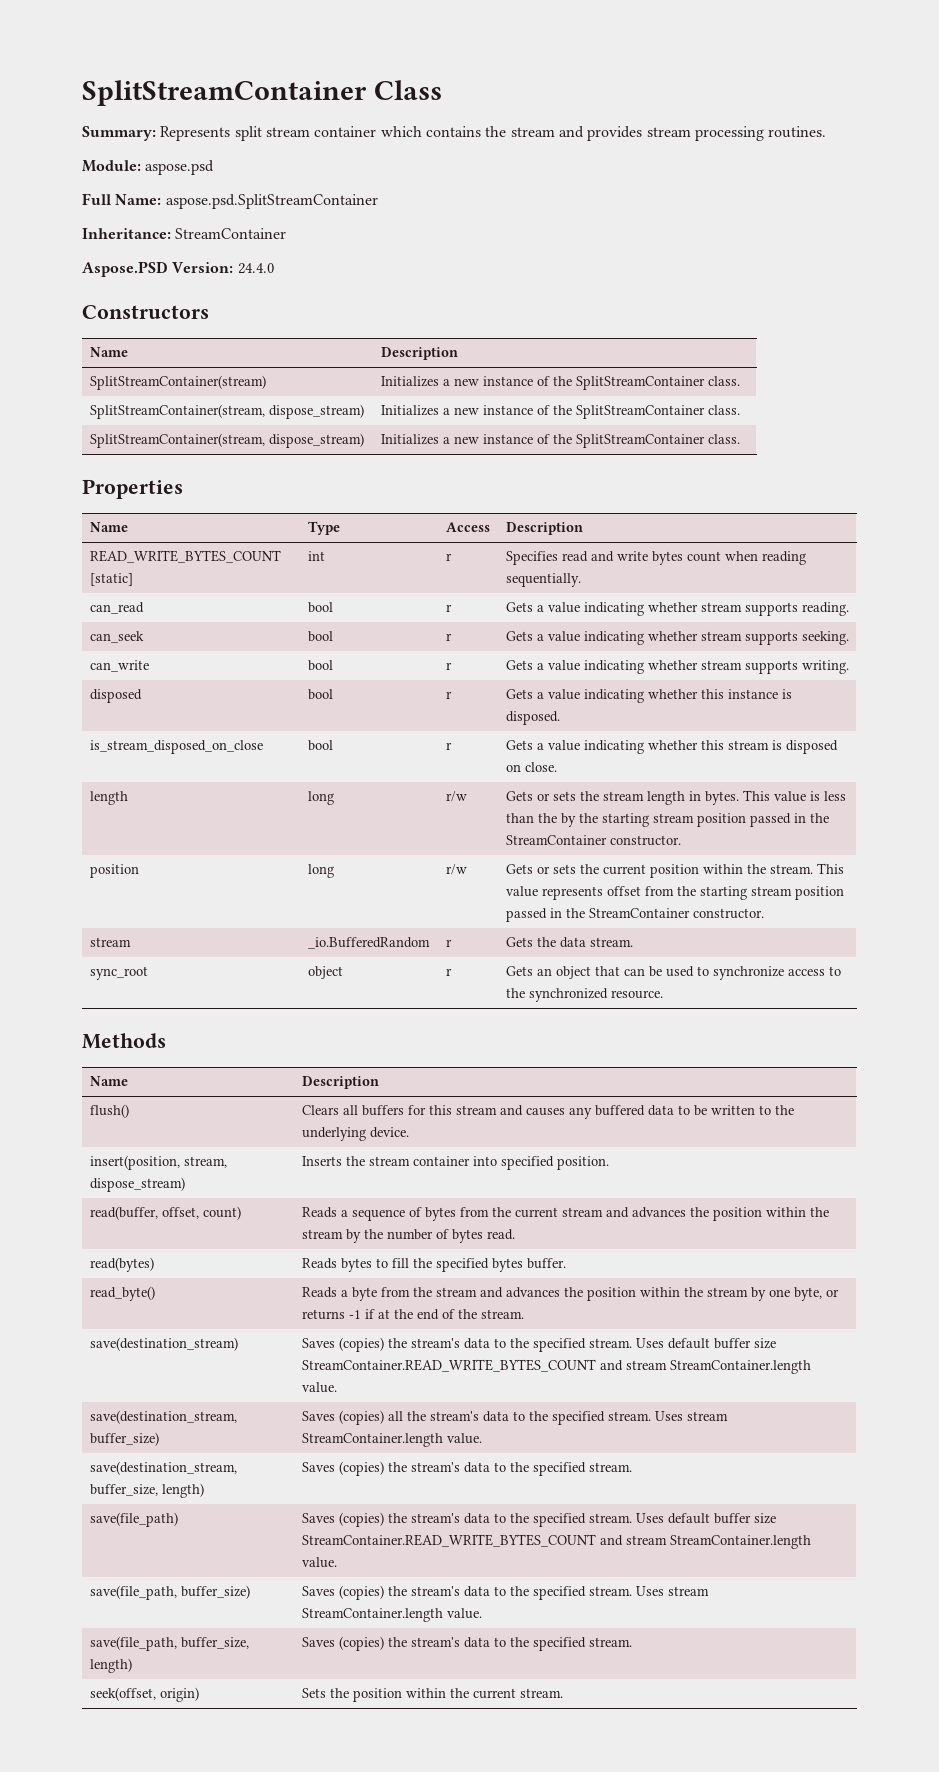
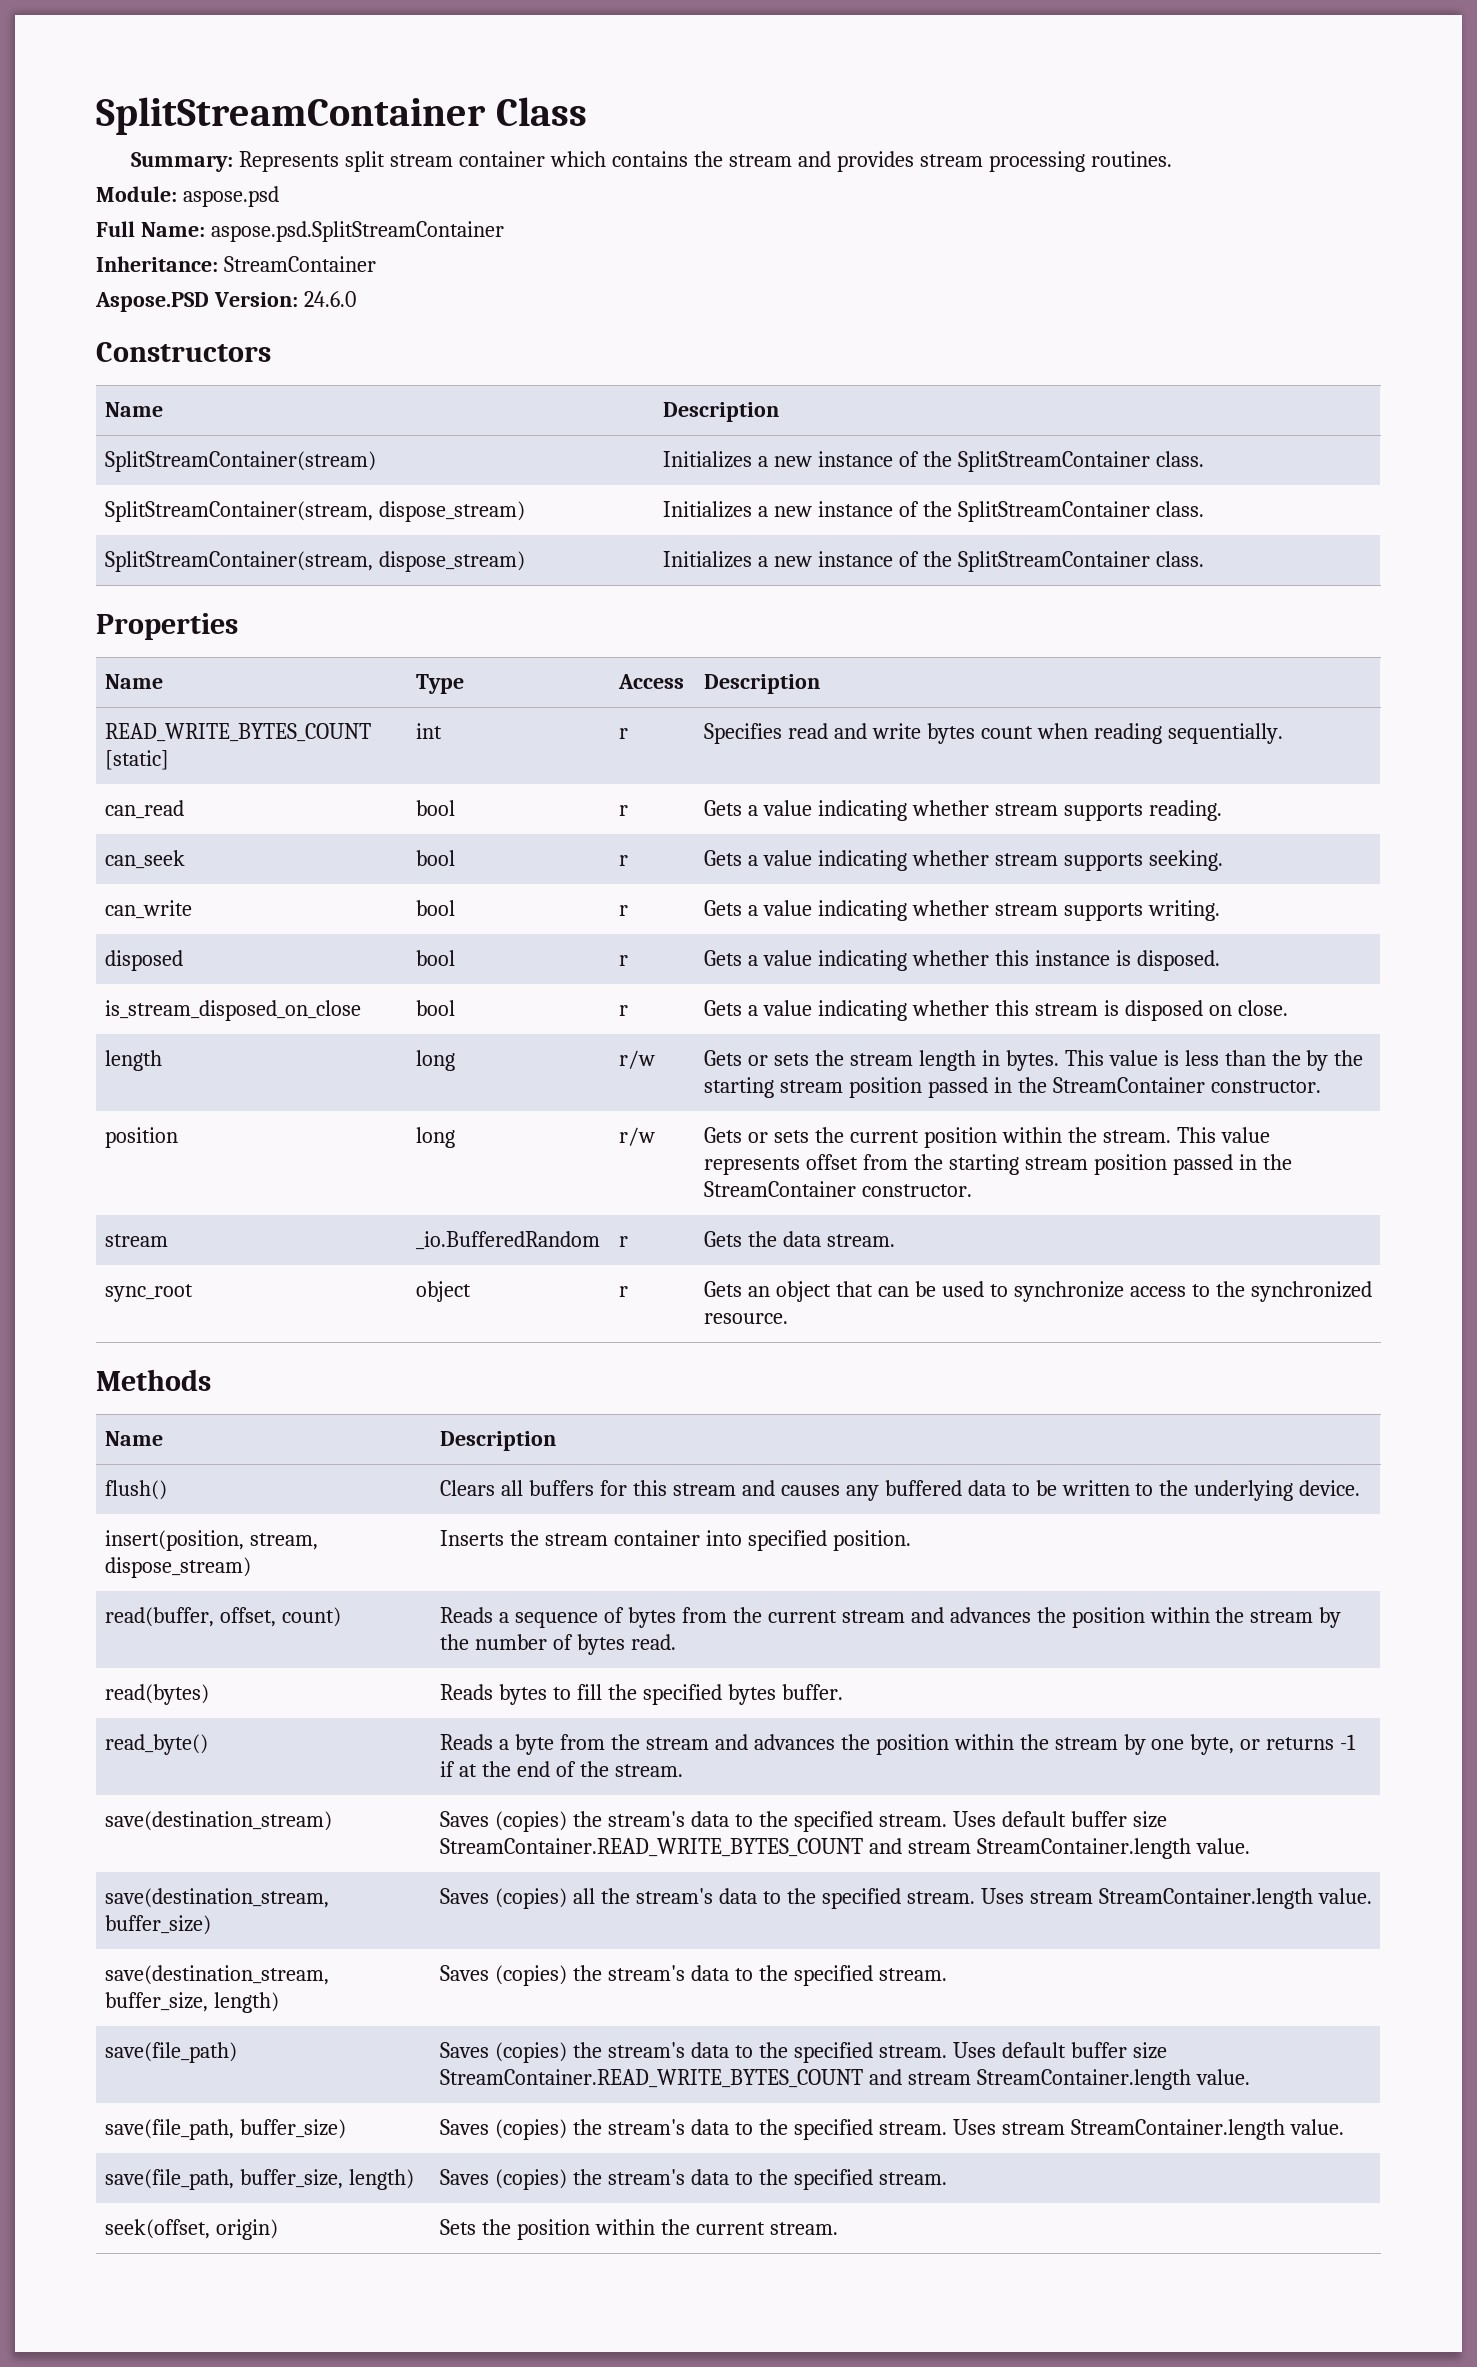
- Aspose.PSD Version: 24.4.0
+ Aspose.PSD Version: 24.6.0

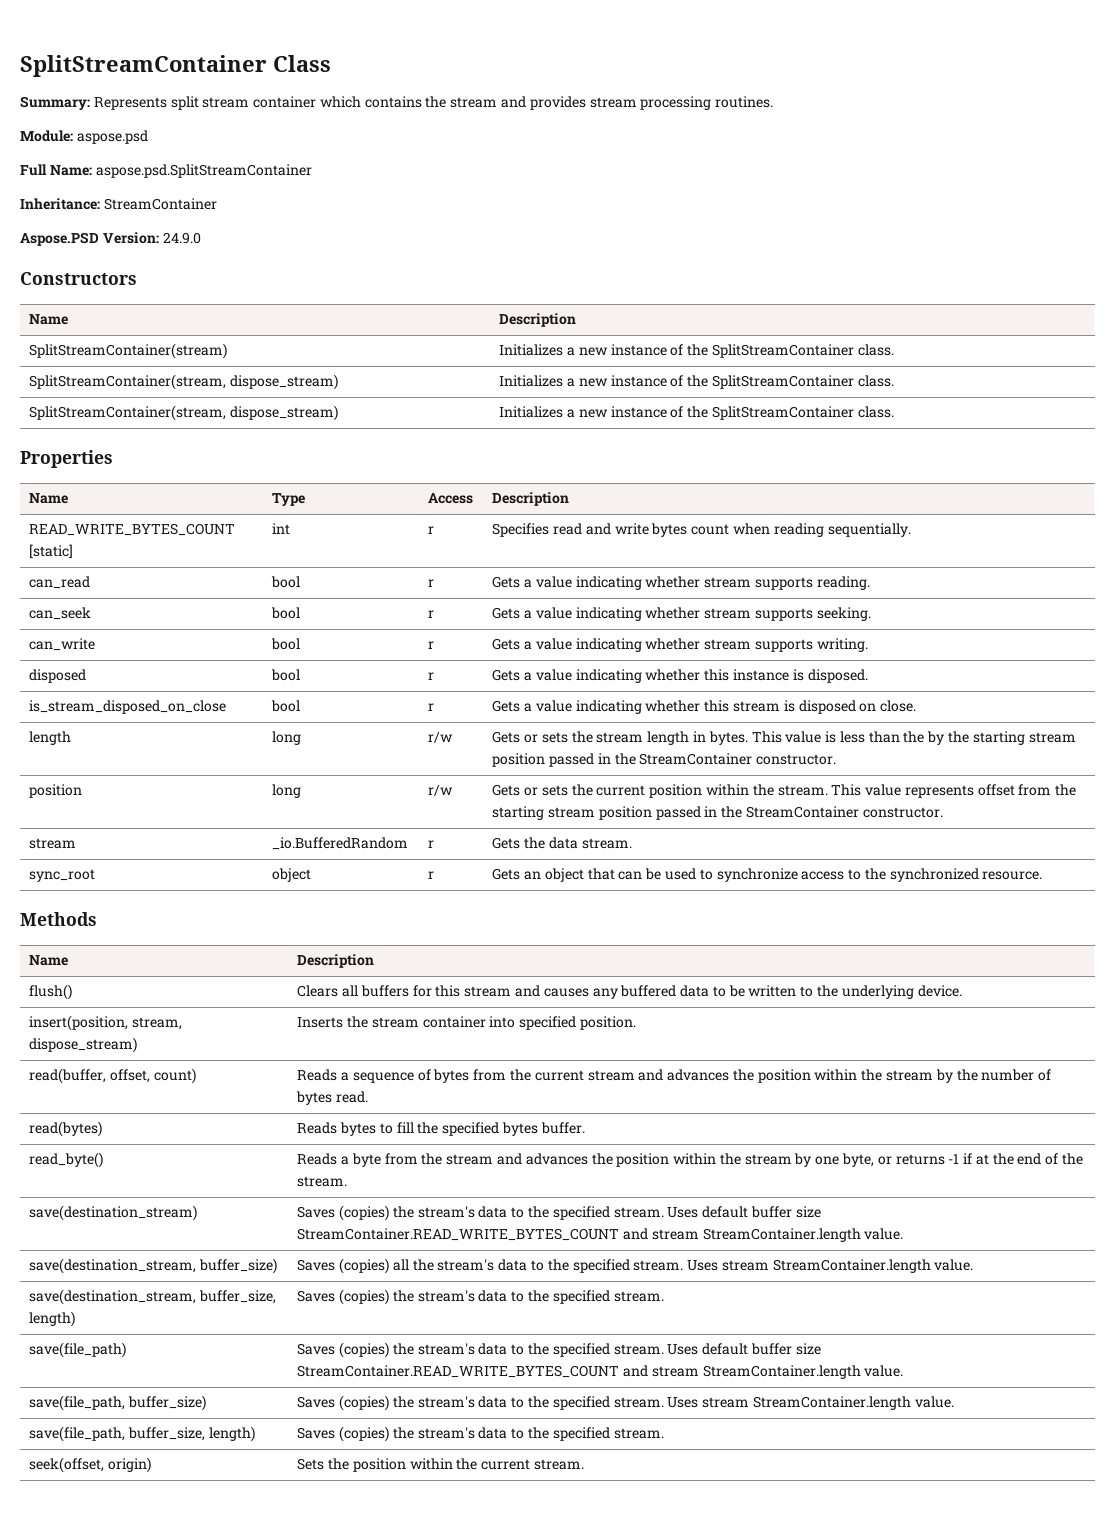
- Aspose.PSD Version: 24.6.0
+ Aspose.PSD Version: 24.9.0

